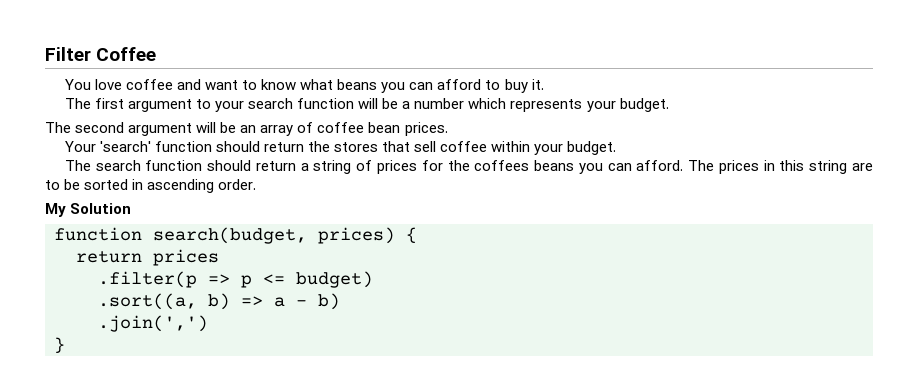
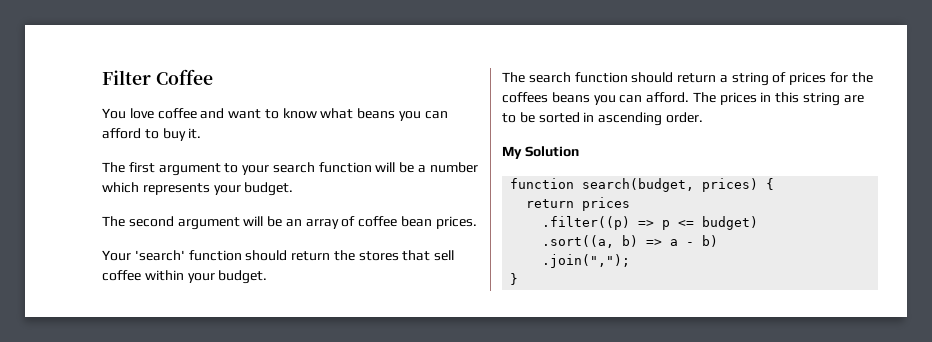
- .filter(p => p <= budget)
+ .filter((p) => p <= budget)
- .join(',')
+ .join(",");

